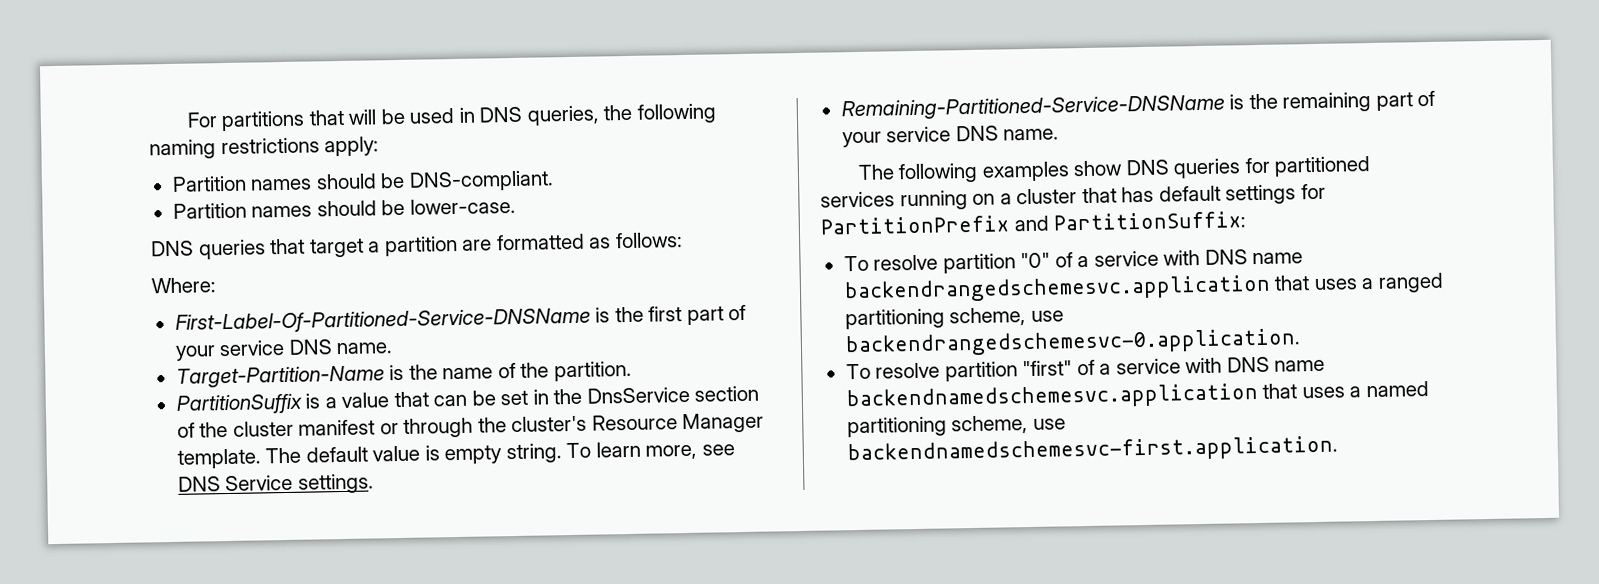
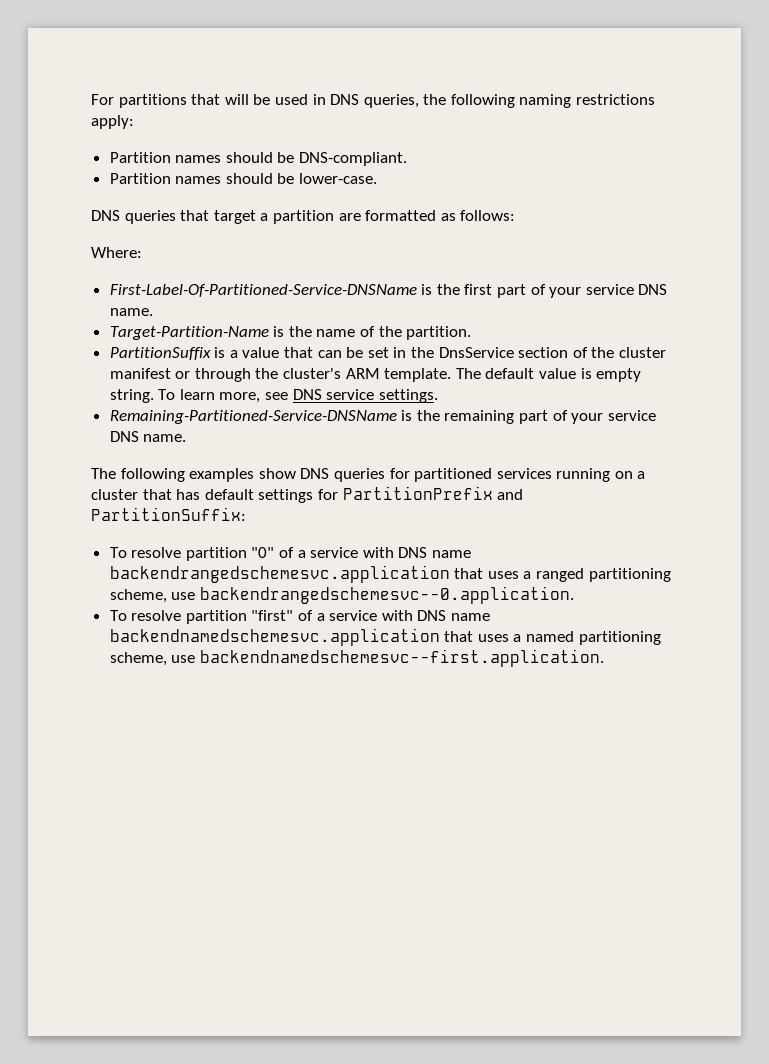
- PartitionSuffix is a value that can be set in the DnsService section of the cluster manifest or through the cluster's Resource Manager template.
+ PartitionSuffix is a value that can be set in the DnsService section of the cluster manifest or through the cluster's ARM template.
- To learn more, see DNS Service settings.
+ To learn more, see DNS service settings.
- To resolve partition "0" of a service with DNS name backendrangedschemesvc.application that uses a ranged partitioning scheme, use backendrangedschemesvc-0.application.
+ To resolve partition "0" of a service with DNS name backendrangedschemesvc.application that uses a ranged partitioning scheme, use backendrangedschemesvc--0.application.
- To resolve partition "first" of a service with DNS name backendnamedschemesvc.application that uses a named partitioning scheme, use backendnamedschemesvc-first.application.
+ To resolve partition "first" of a service with DNS name backendnamedschemesvc.application that uses a named partitioning scheme, use backendnamedschemesvc--first.application.

